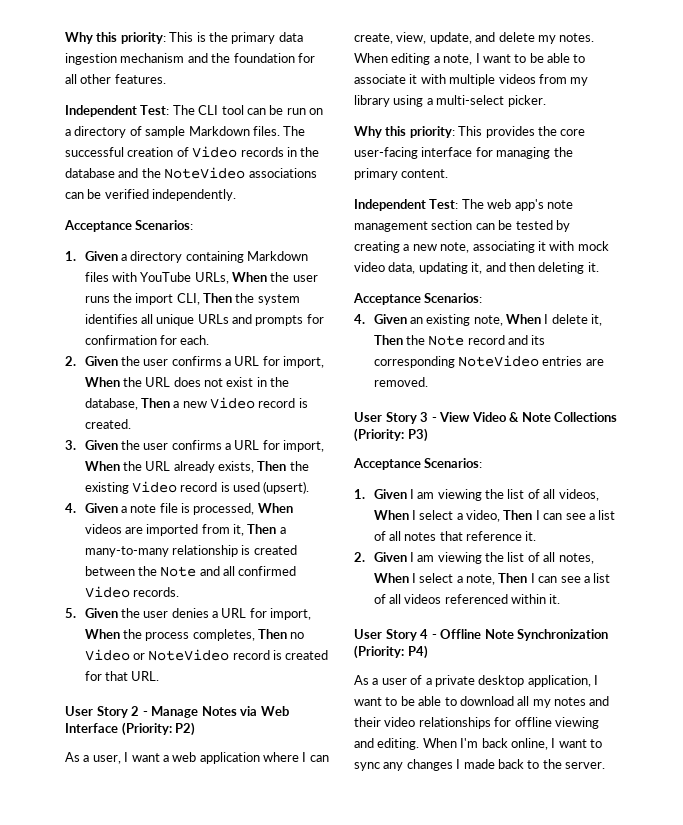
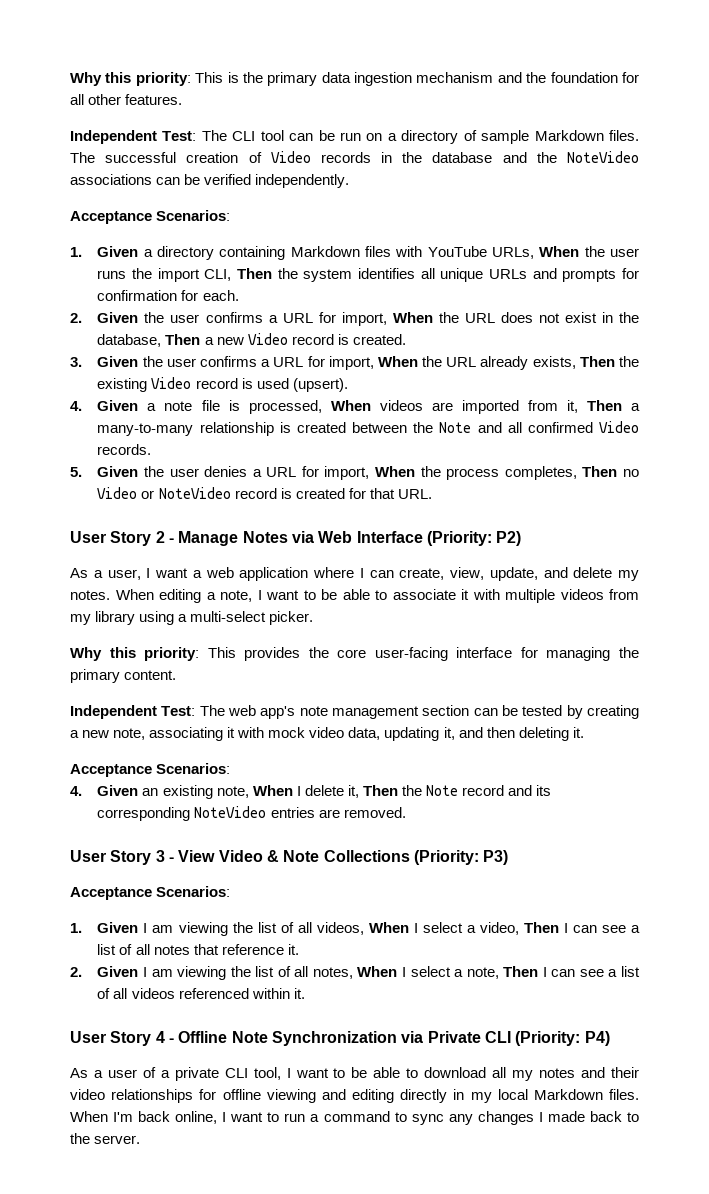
- User Story 4 - Offline Note Synchronization (Priority: P4)
+ User Story 4 - Offline Note Synchronization via Private CLI (Priority: P4)
- As a user of a private desktop application, I want to be able to download all my notes and their video relationships for offline viewing and editing.
+ As a user of a private CLI tool, I want to be able to download all my notes and their video relationships for offline viewing and editing directly in my local Markdown files.
- When I'm back online, I want to sync any changes I made back to the server.
+ When I'm back online, I want to run a command to sync any changes I made back to the server.

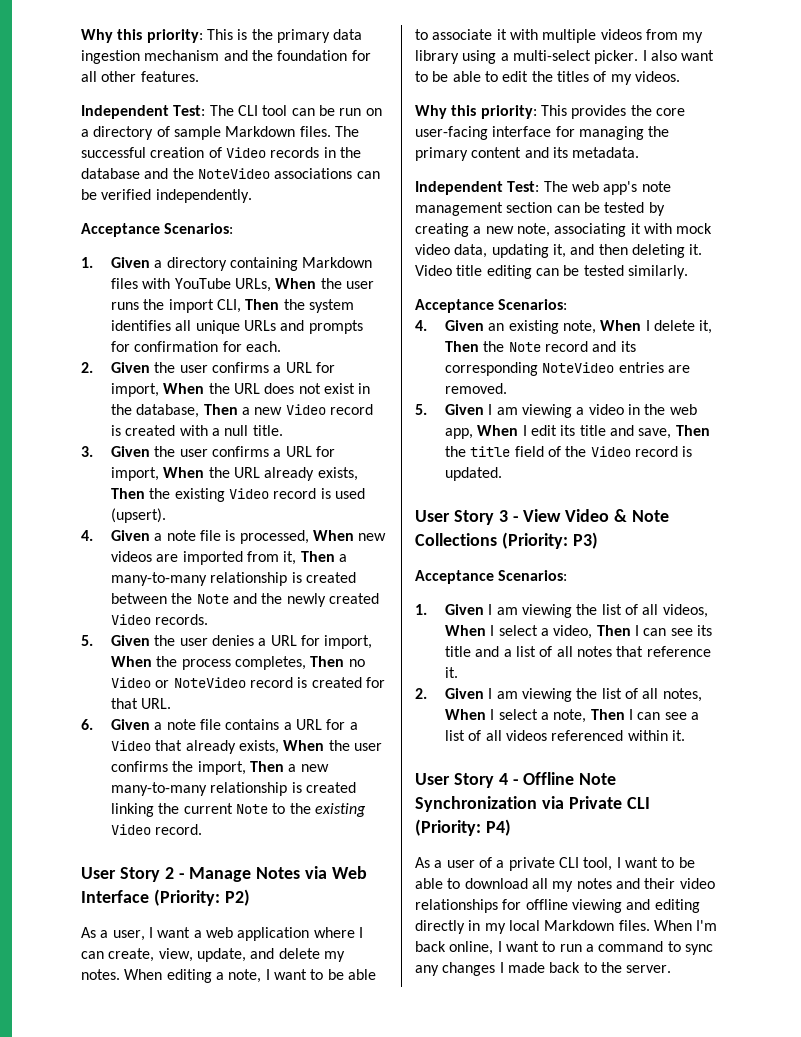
- 2. Given the user confirms a URL for import, When the URL does not exist in the database, Then a new Video record is created.
+ 2. Given the user confirms a URL for import, When the URL does not exist in the database, Then a new Video record is created with a null title.
- 4. Given a note file is processed, When videos are imported from it, Then a many-to-many relationship is created between the Note and all confirmed Video records.
+ 4. Given a note file is processed, When new videos are imported from it, Then a many-to-many relationship is created between the Note and the newly created Video records.
+ 6. Given a note file contains a URL for a Video that already exists, When the user confirms the import, Then a new many-to-many relationship is created linking the current Note to the existing Video record.
+ I also want to be able to edit the titles of my videos.
- Why this priority: This provides the core user-facing interface for managing the primary content.
+ Why this priority: This provides the core user-facing interface for managing the primary content and its metadata.
+ Video title editing can be tested similarly.
+ 5. Given I am viewing a video in the web app, When I edit its title and save, Then the title field of the Video record is updated.
- 1. Given I am viewing the list of all videos, When I select a video, Then I can see a list of all notes that reference it.
+ 1. Given I am viewing the list of all videos, When I select a video, Then I can see its title and a list of all notes that reference it.

